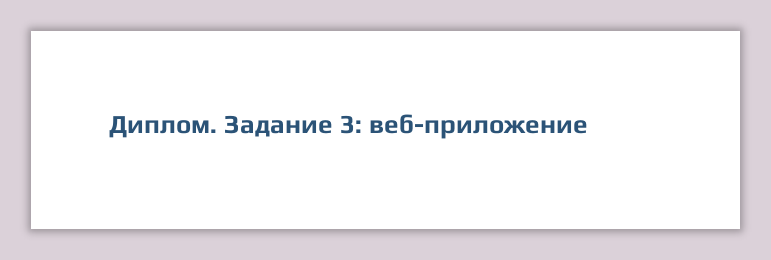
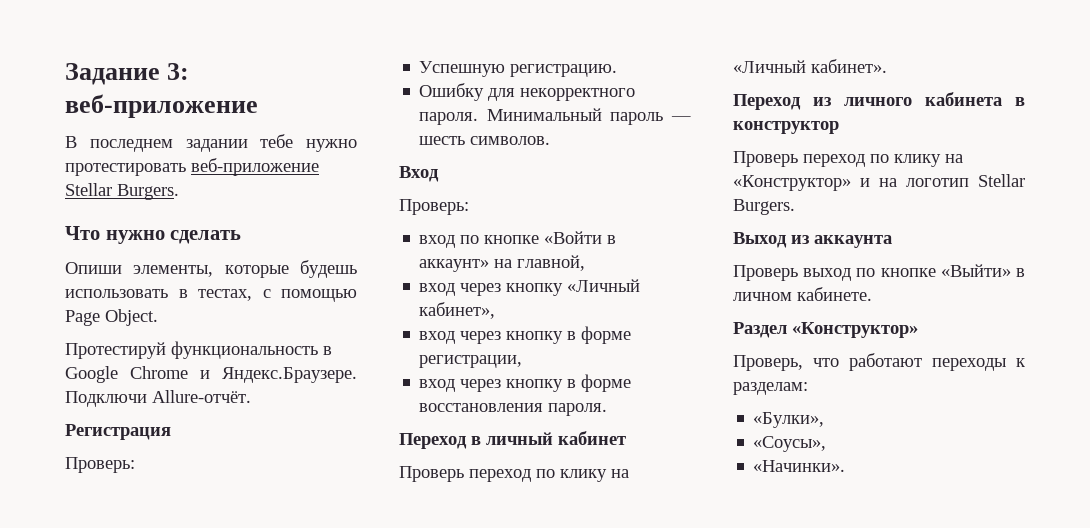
- Диплом.
+ В последнем задании тебе нужно протестировать веб-приложение Stellar Burgers.
+ Что нужно сделать
+ Опиши элементы, которые будешь использовать в тестах, с помощью Page Object.
+ Протестируй функциональность в Google Chrome и Яндекс.Браузере. Подключи Allure-отчёт.
+ Регистрация
+ Проверь:
+ Успешную регистрацию.
+ Ошибку для некорректного пароля. Минимальный пароль — шесть символов.
+ Вход
+ Проверь:
+ вход по кнопке «Войти в аккаунт» на главной,
+ вход через кнопку «Личный кабинет»,
+ вход через кнопку в форме регистрации,
+ вход через кнопку в форме восстановления пароля.
+ Переход в личный кабинет
+ Проверь переход по клику на «Личный кабинет».
+ Переход из личного кабинета в конструктор
+ Проверь переход по клику на «Конструктор» и на логотип Stellar Burgers.
+ Выход из аккаунта
+ Проверь выход по кнопке «Выйти» в личном кабинете.
+ Раздел «Конструктор»
+ Проверь, что работают переходы к разделам:
+ «Булки»,
+ «Соусы»,
+ «Начинки».

